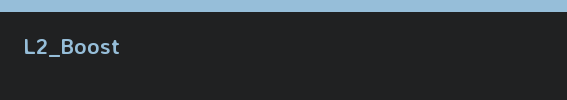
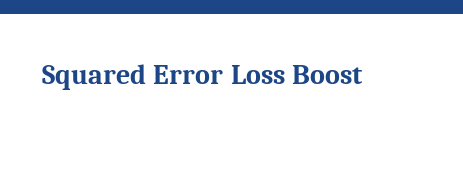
- L2_Boost
+ Squared Error Loss Boost

